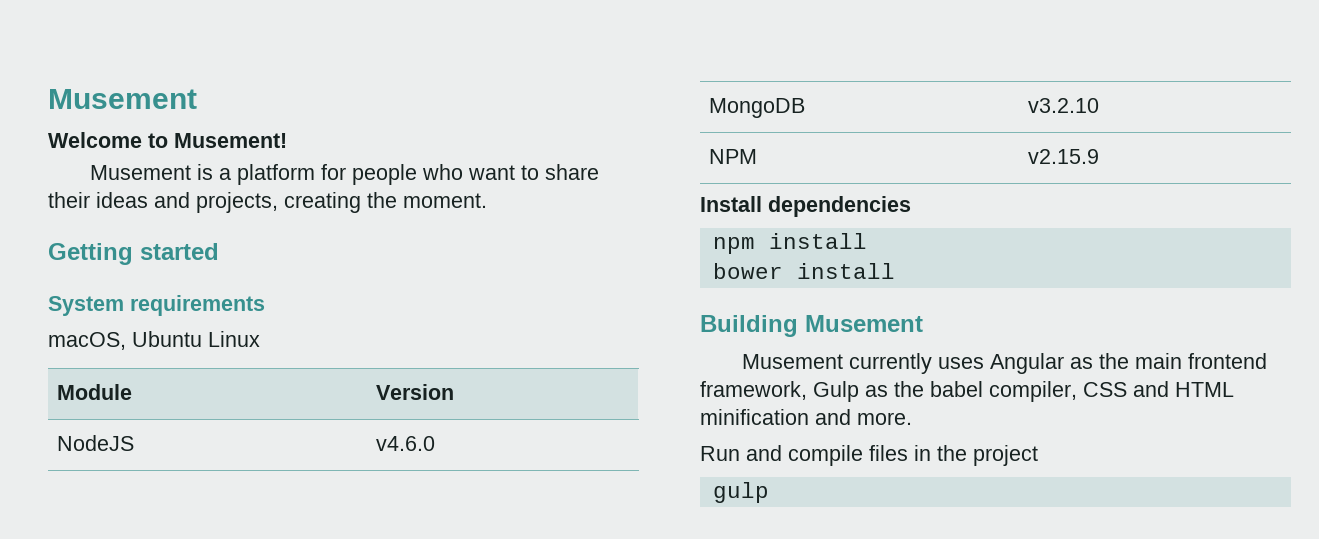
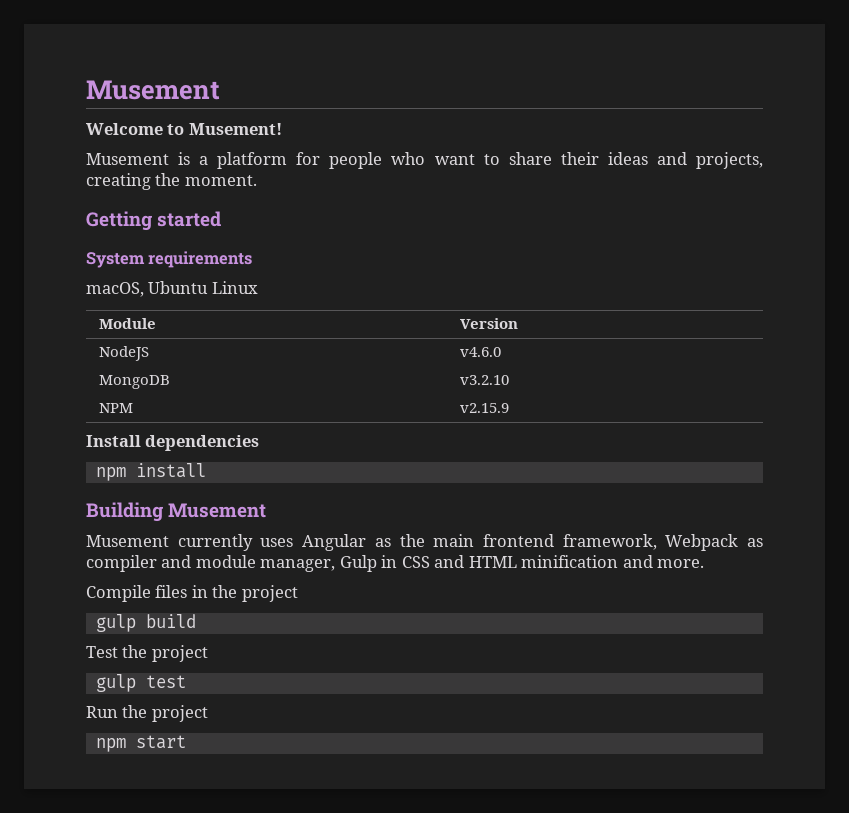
- bower install
- Musement currently uses Angular as the main frontend framework, Gulp as the babel compiler, CSS and HTML minification and more.
+ Musement currently uses Angular as the main frontend framework, Webpack as compiler and module manager, Gulp in CSS and HTML minification and more.
- Run and compile files in the project
+ Compile files in the project
- gulp
+ gulp build
+ Test the project
+ gulp test
+ Run the project
+ npm start

